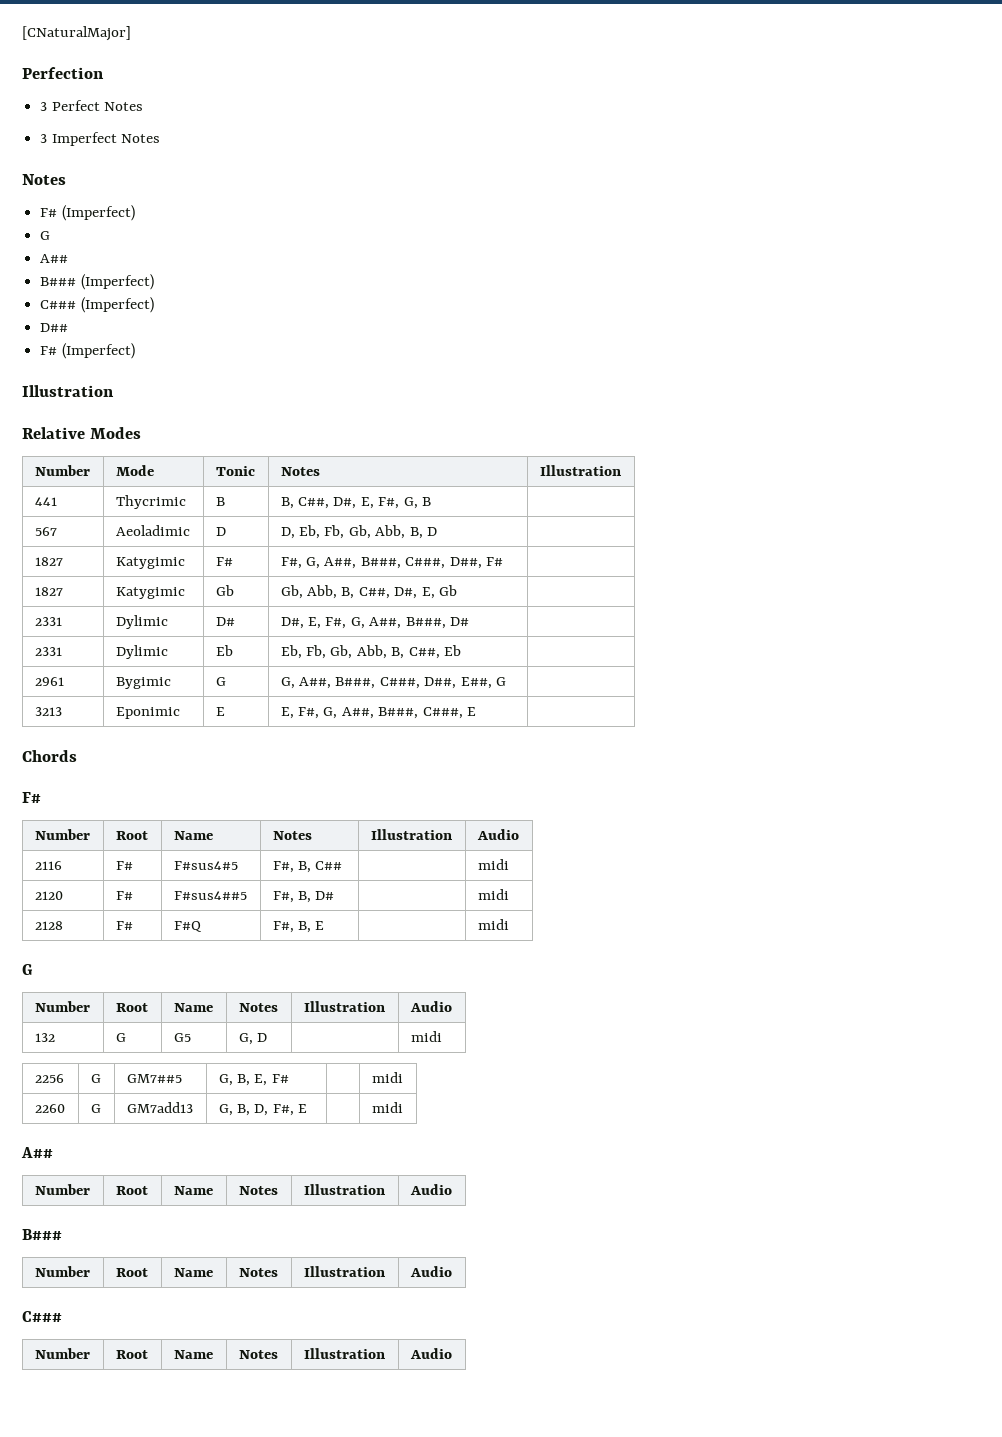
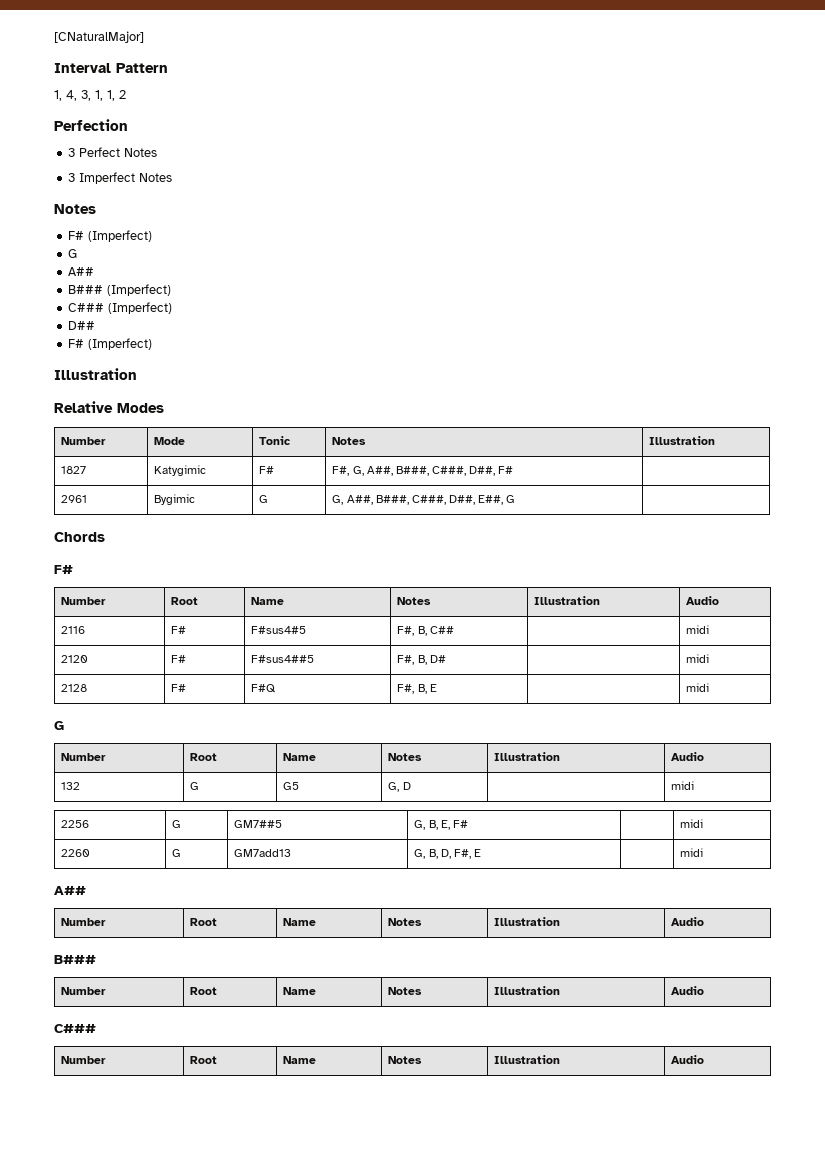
+ Interval Pattern
+ 1, 4, 3, 1, 1, 2
- 441 | Thycrimic | B | B, C##, D#, E, F#, G, B |
- 567 | Aeoladimic | D | D, Eb, Fb, Gb, Abb, B, D |
- 1827 | Katygimic | Gb | Gb, Abb, B, C##, D#, E, Gb |
- 2331 | Dylimic | D# | D#, E, F#, G, A##, B###, D# |
- 2331 | Dylimic | Eb | Eb, Fb, Gb, Abb, B, C##, Eb |
- 3213 | Eponimic | E | E, F#, G, A##, B###, C###, E |

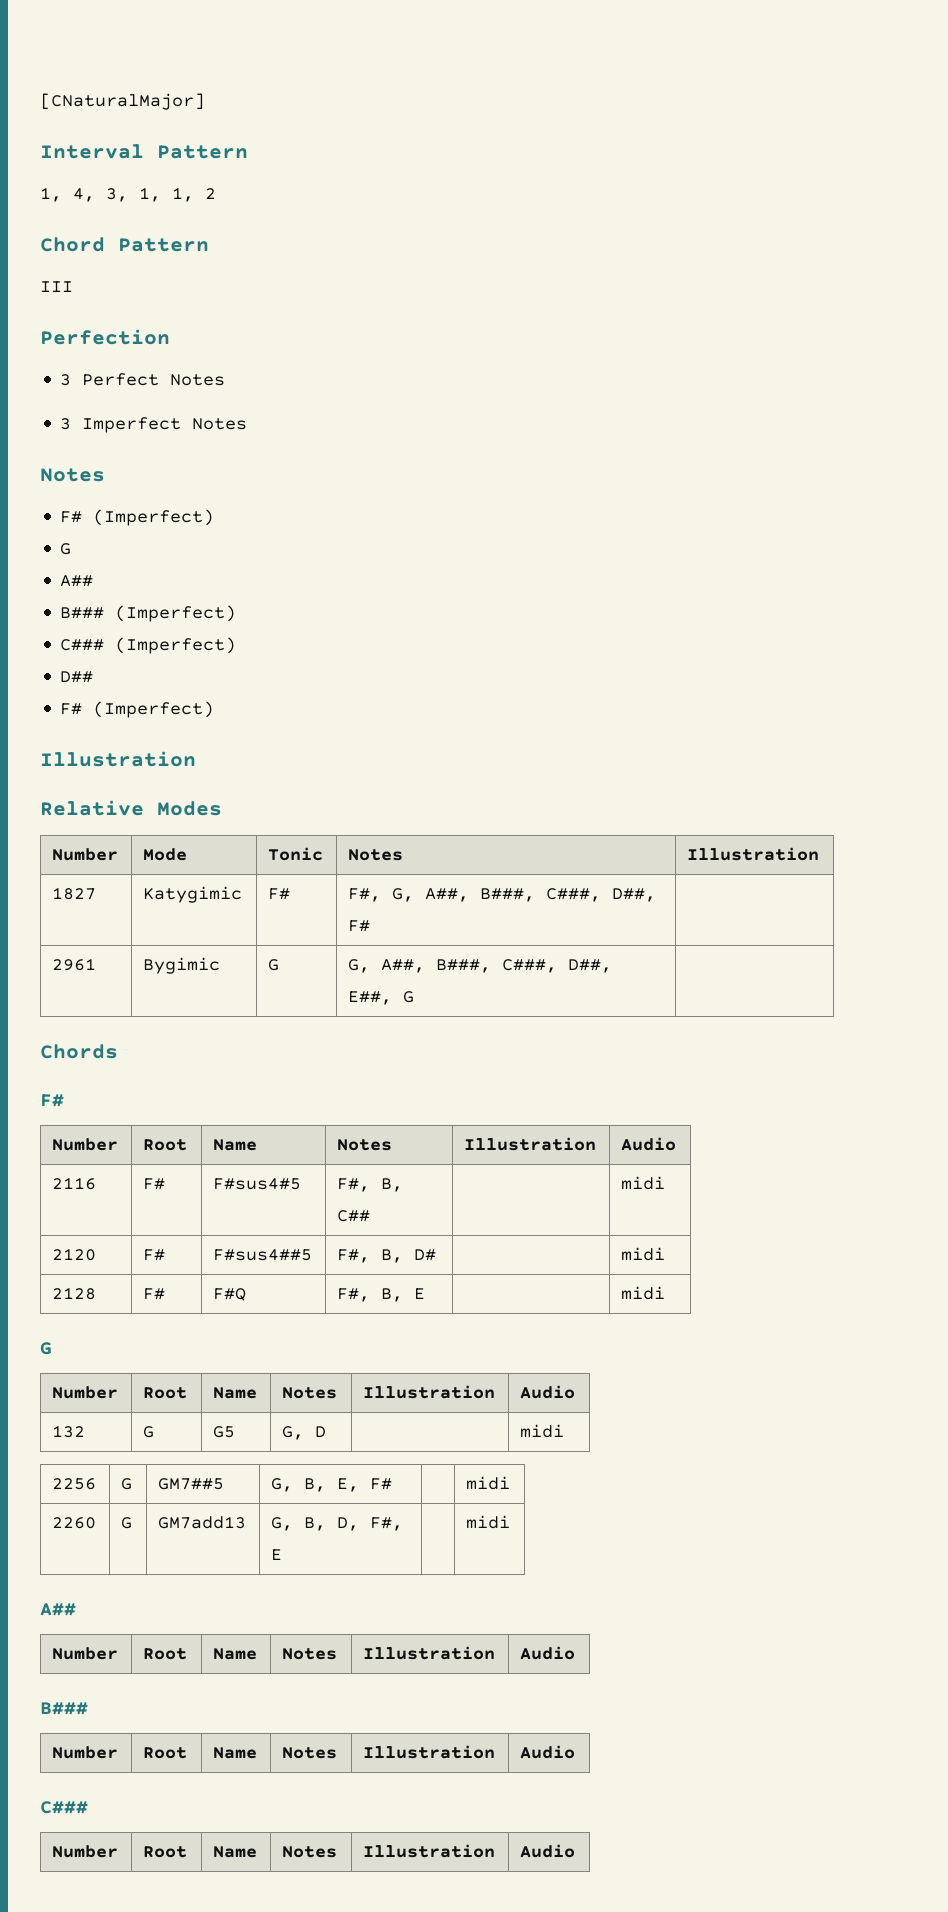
+ Chord Pattern
+ III

